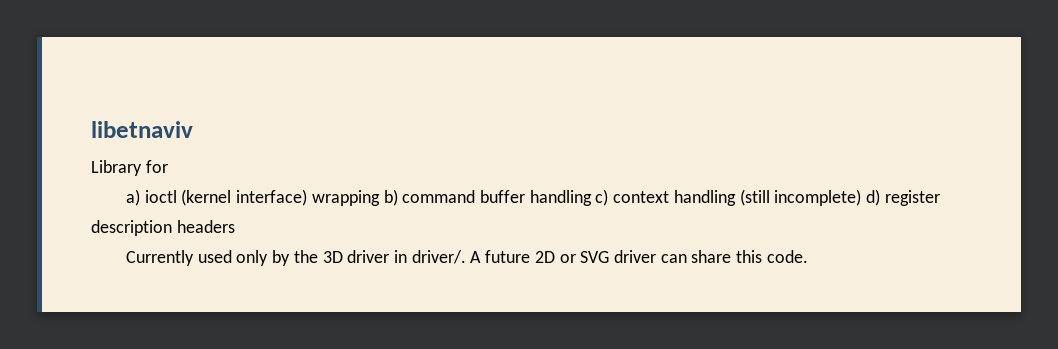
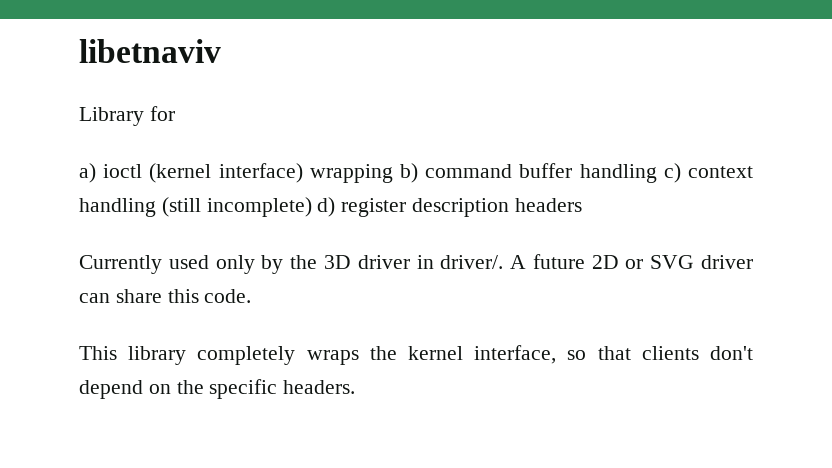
+ This library completely wraps the kernel interface, so that clients don't depend on the specific headers.

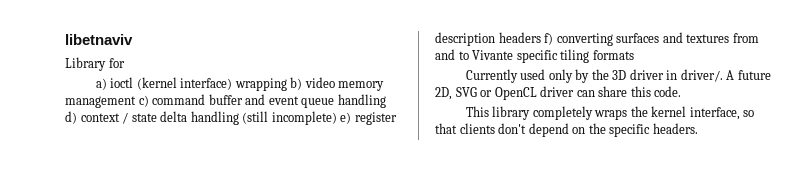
- a) ioctl (kernel interface) wrapping b) command buffer handling c) context handling (still incomplete) d) register description headers
+ a) ioctl (kernel interface) wrapping b) video memory management c) command buffer and event queue handling d) context / state delta handling (still incomplete) e) register description headers f) converting surfaces and textures from and to Vivante specific tiling formats
- A future 2D or SVG driver can share this code.
+ A future 2D, SVG or OpenCL driver can share this code.

